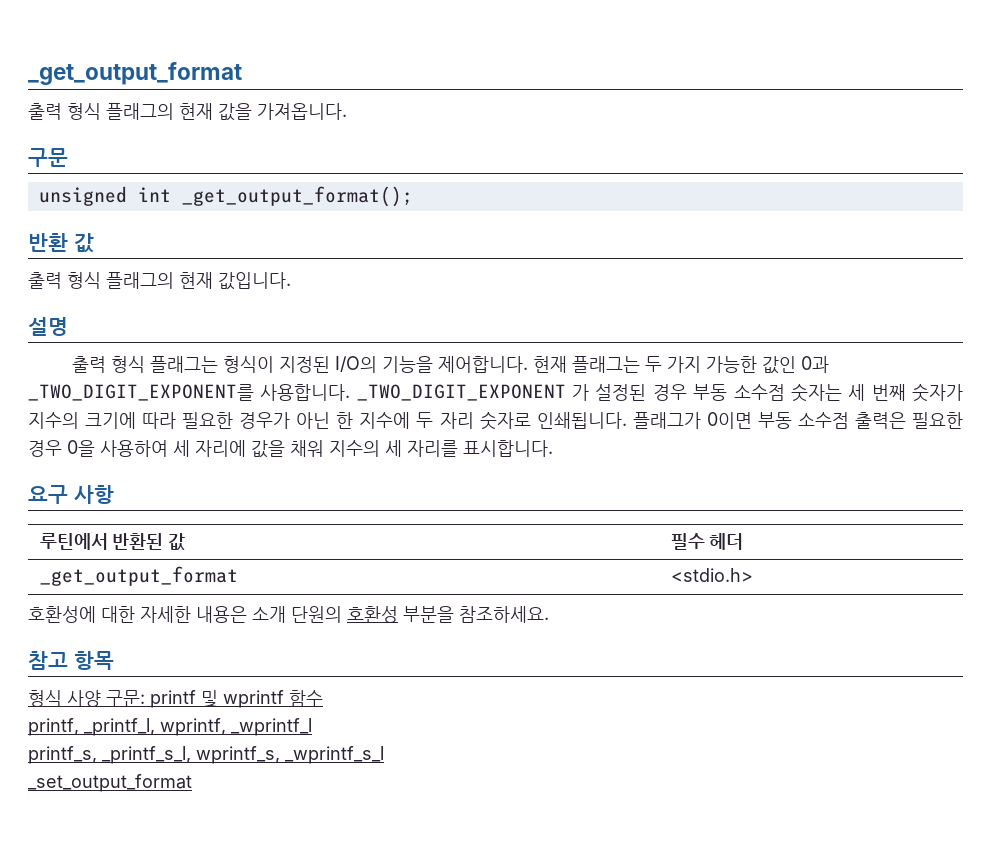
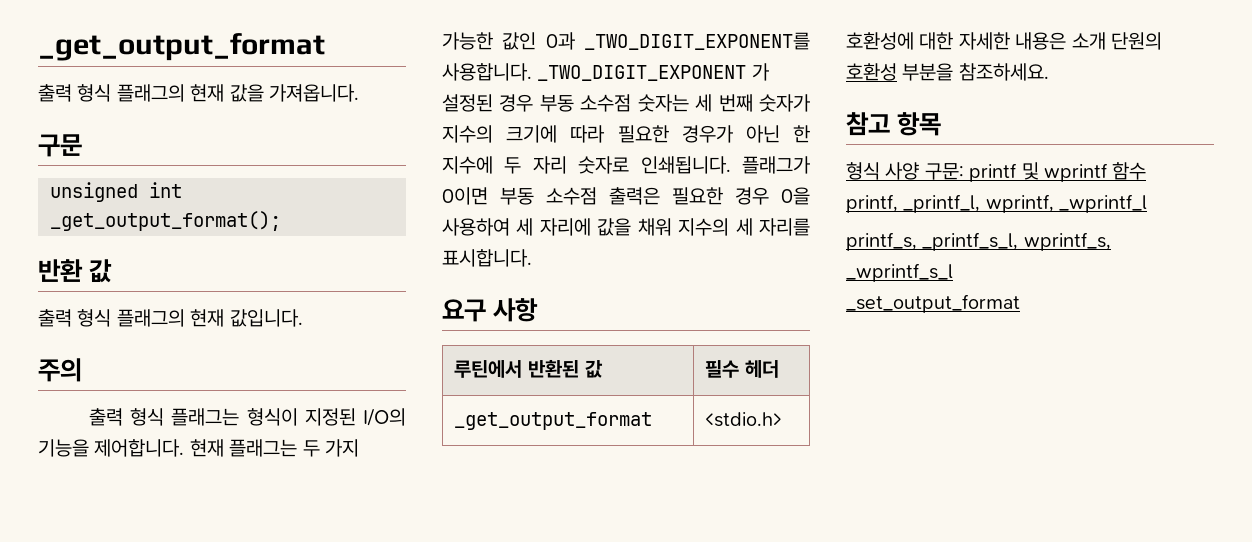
- 설명
+ 주의

